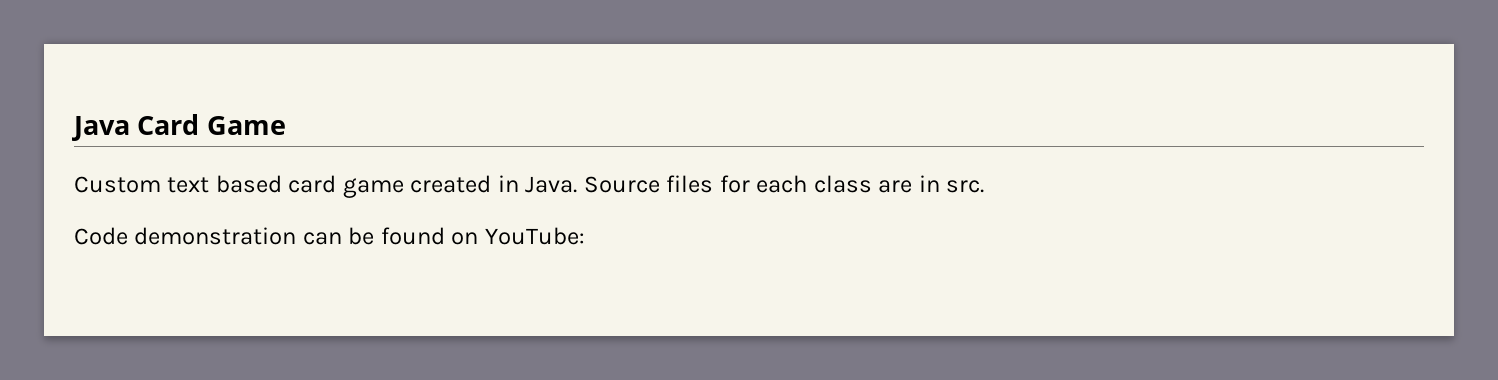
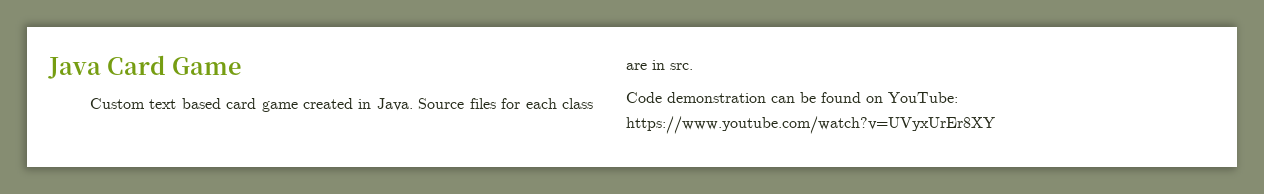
- Code demonstration can be found on YouTube:
+ Code demonstration can be found on YouTube: https://www.youtube.com/watch?v=UVyxUrEr8XY

